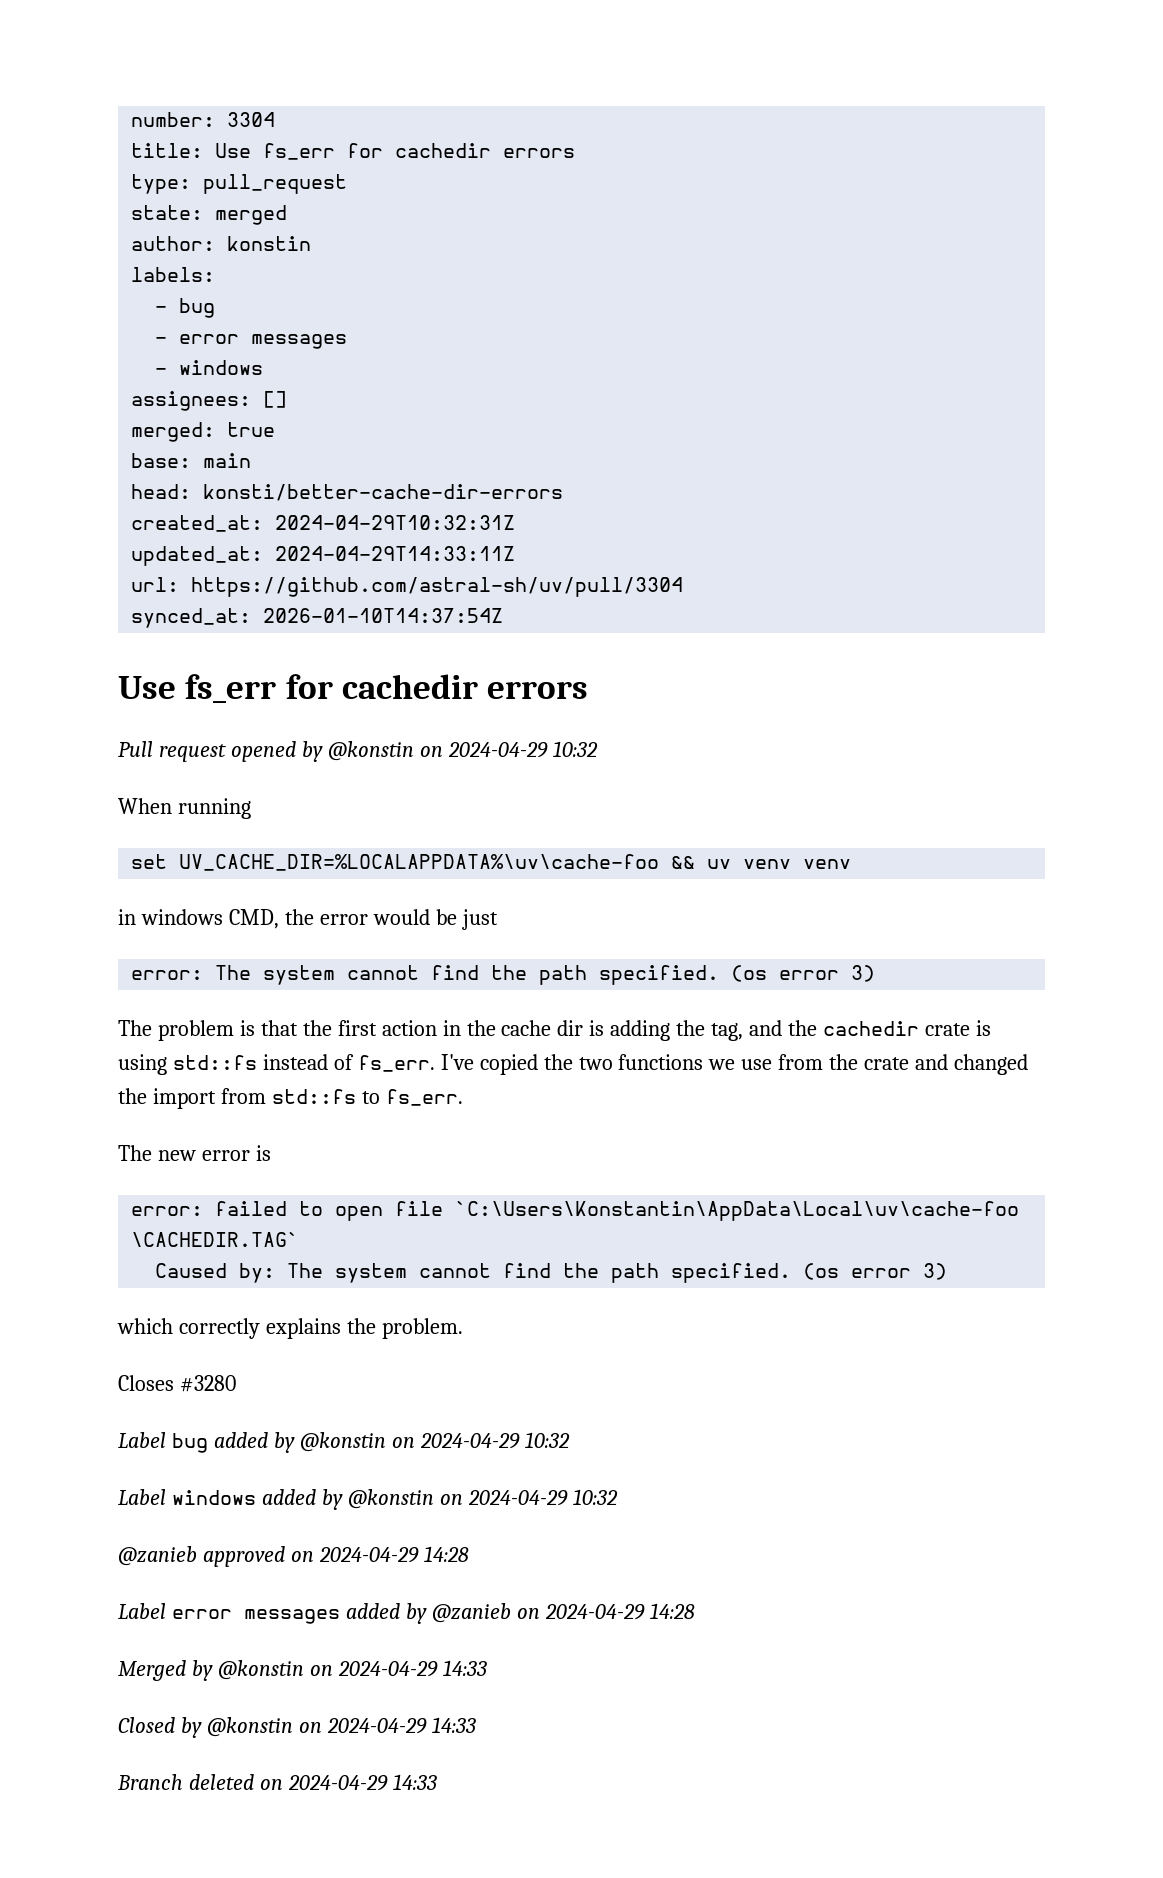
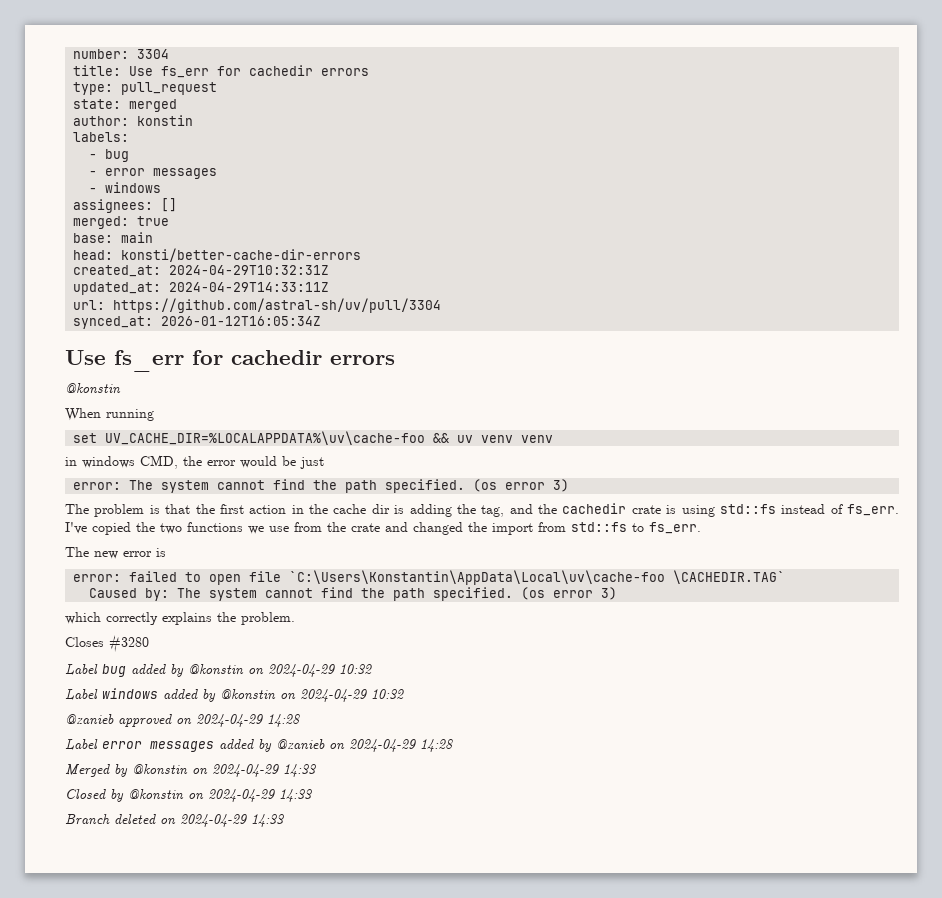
- synced_at: 2026-01-10T14:37:54Z
+ synced_at: 2026-01-12T16:05:34Z
  Use fs_err for cachedir errors
- Pull request opened by @konstin on 2024-04-29 10:32
+ @konstin

